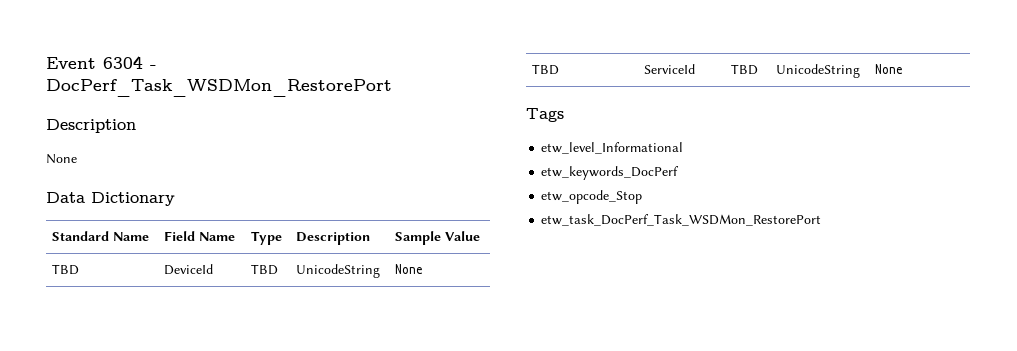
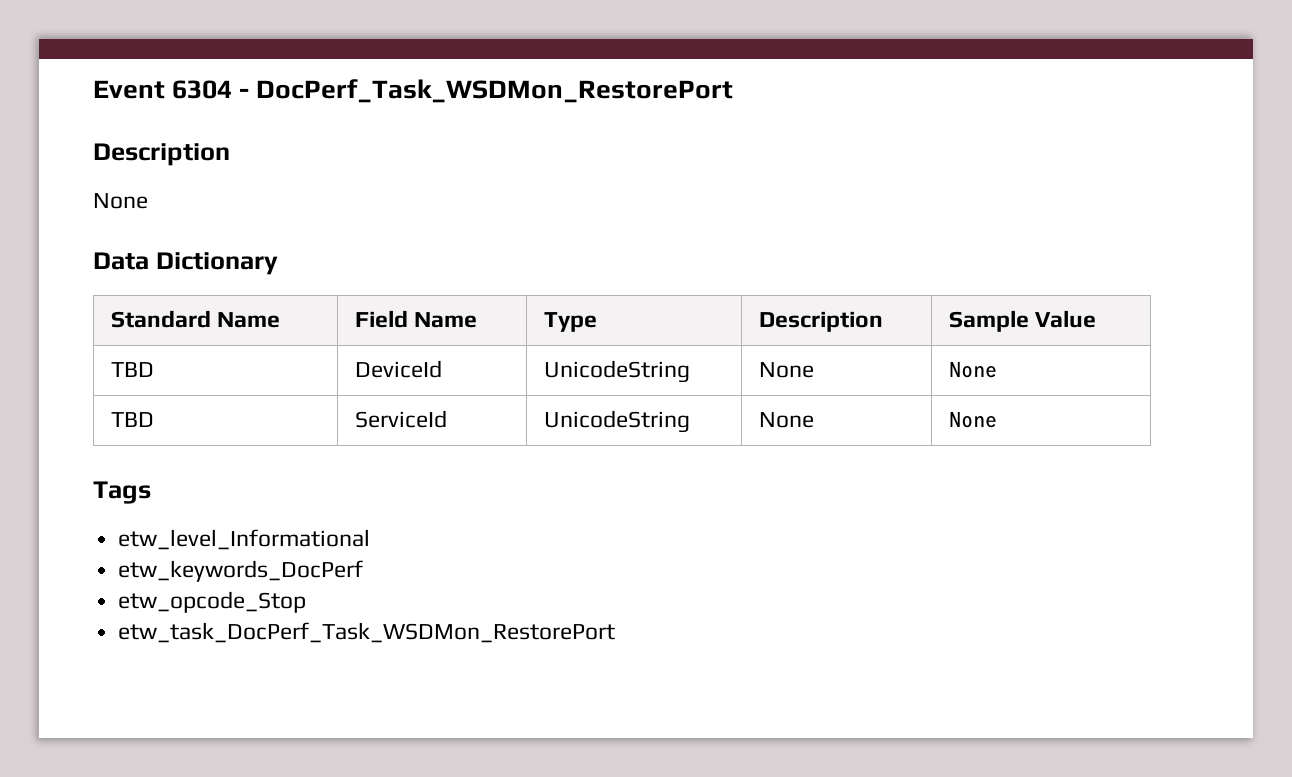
- TBD | DeviceId | TBD | UnicodeString | None
+ TBD | DeviceId | UnicodeString | None | None
- TBD | ServiceId | TBD | UnicodeString | None
+ TBD | ServiceId | UnicodeString | None | None

